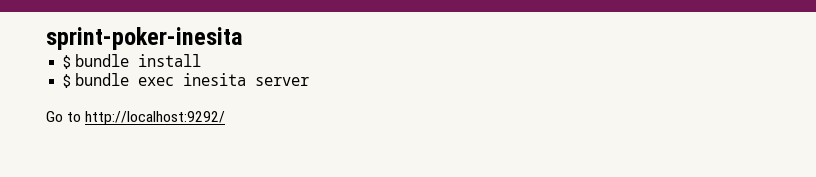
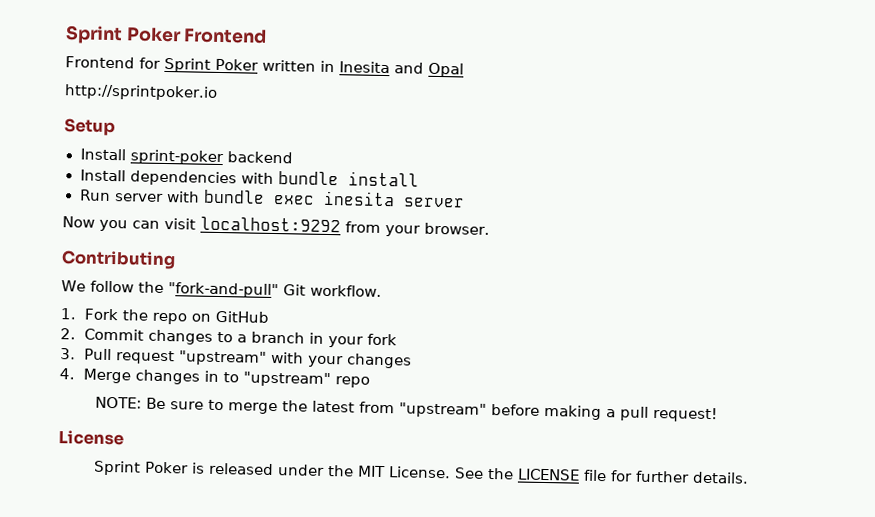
- sprint-poker-inesita
- $ bundle install
+ Sprint Poker Frontend
+ Frontend for Sprint Poker written in Inesita and Opal
+ http://sprintpoker.io
+ Setup
+ Install sprint-poker backend
+ Install dependencies with bundle install
- $ bundle exec inesita server
+ Run server with bundle exec inesita server
- Go to http://localhost:9292/
+ Now you can visit localhost:9292 from your browser.
+ Contributing
+ We follow the "fork-and-pull" Git workflow.
+ 1. Fork the repo on GitHub
+ 2. Commit changes to a branch in your fork
+ 3. Pull request "upstream" with your changes
+ 4. Merge changes in to "upstream" repo
+ NOTE: Be sure to merge the latest from "upstream" before making a pull request!
+ License
+ Sprint Poker is released under the MIT License. See the LICENSE file for further details.

